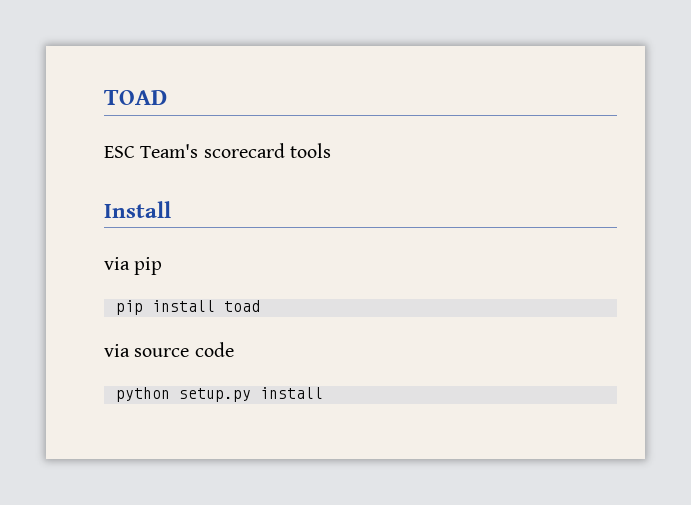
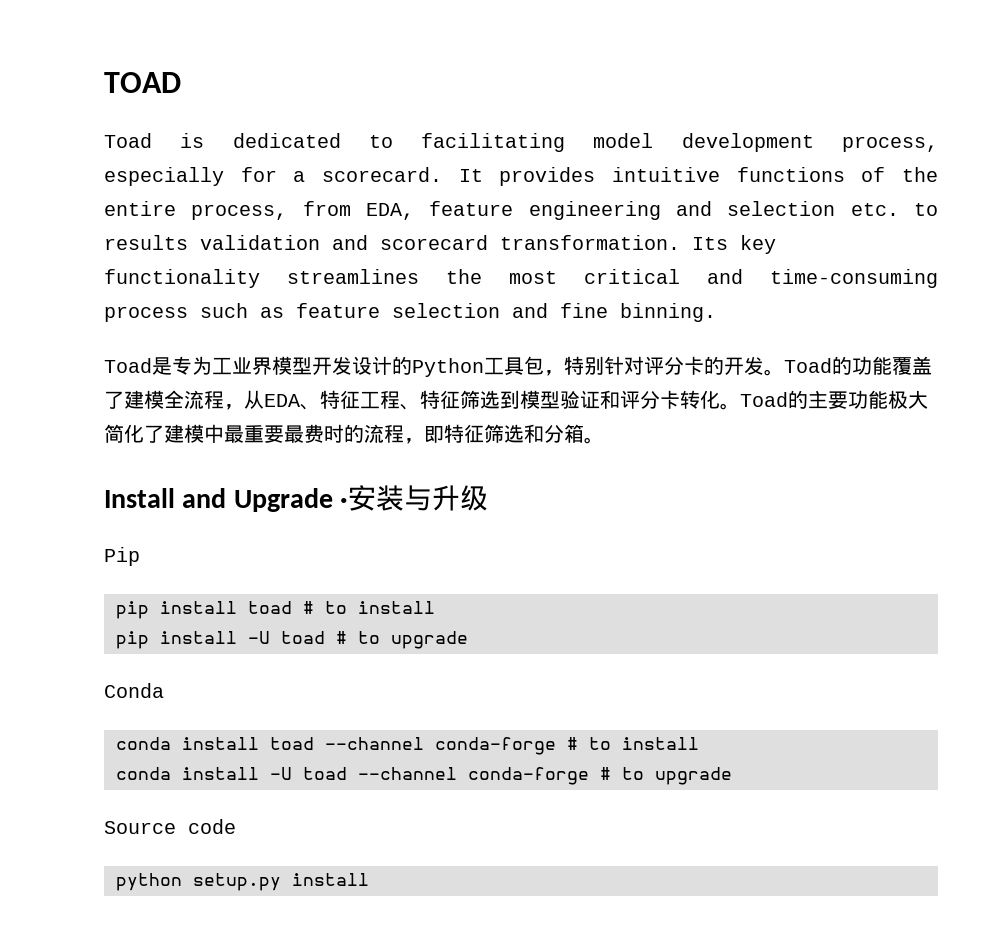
- ESC Team's scorecard tools
- Install
- via pip
- pip install toad
- via source code
+ Toad is dedicated to facilitating model development process, especially for a scorecard. It provides intuitive functions of the entire process, from EDA, feature engineering and selection etc. to results validation and scorecard transformation. Its key functionality streamlines the most critical and time-consuming process such as feature selection and fine binning.
+ Toad是专为工业界模型开发设计的Python工具包，特别针对评分卡的开发。Toad的功能覆盖了建模全流程，从EDA、特征工程、特征筛选到模型验证和评分卡转化。Toad的主要功能极大简化了建模中最重要最费时的流程，即特征筛选和分箱。
+ Install and Upgrade ·安装与升级
+ Pip
+ pip install toad # to install
+ pip install -U toad # to upgrade
+ Conda
+ conda install toad --channel conda-forge # to install
+ conda install -U toad --channel conda-forge # to upgrade
+ Source code

